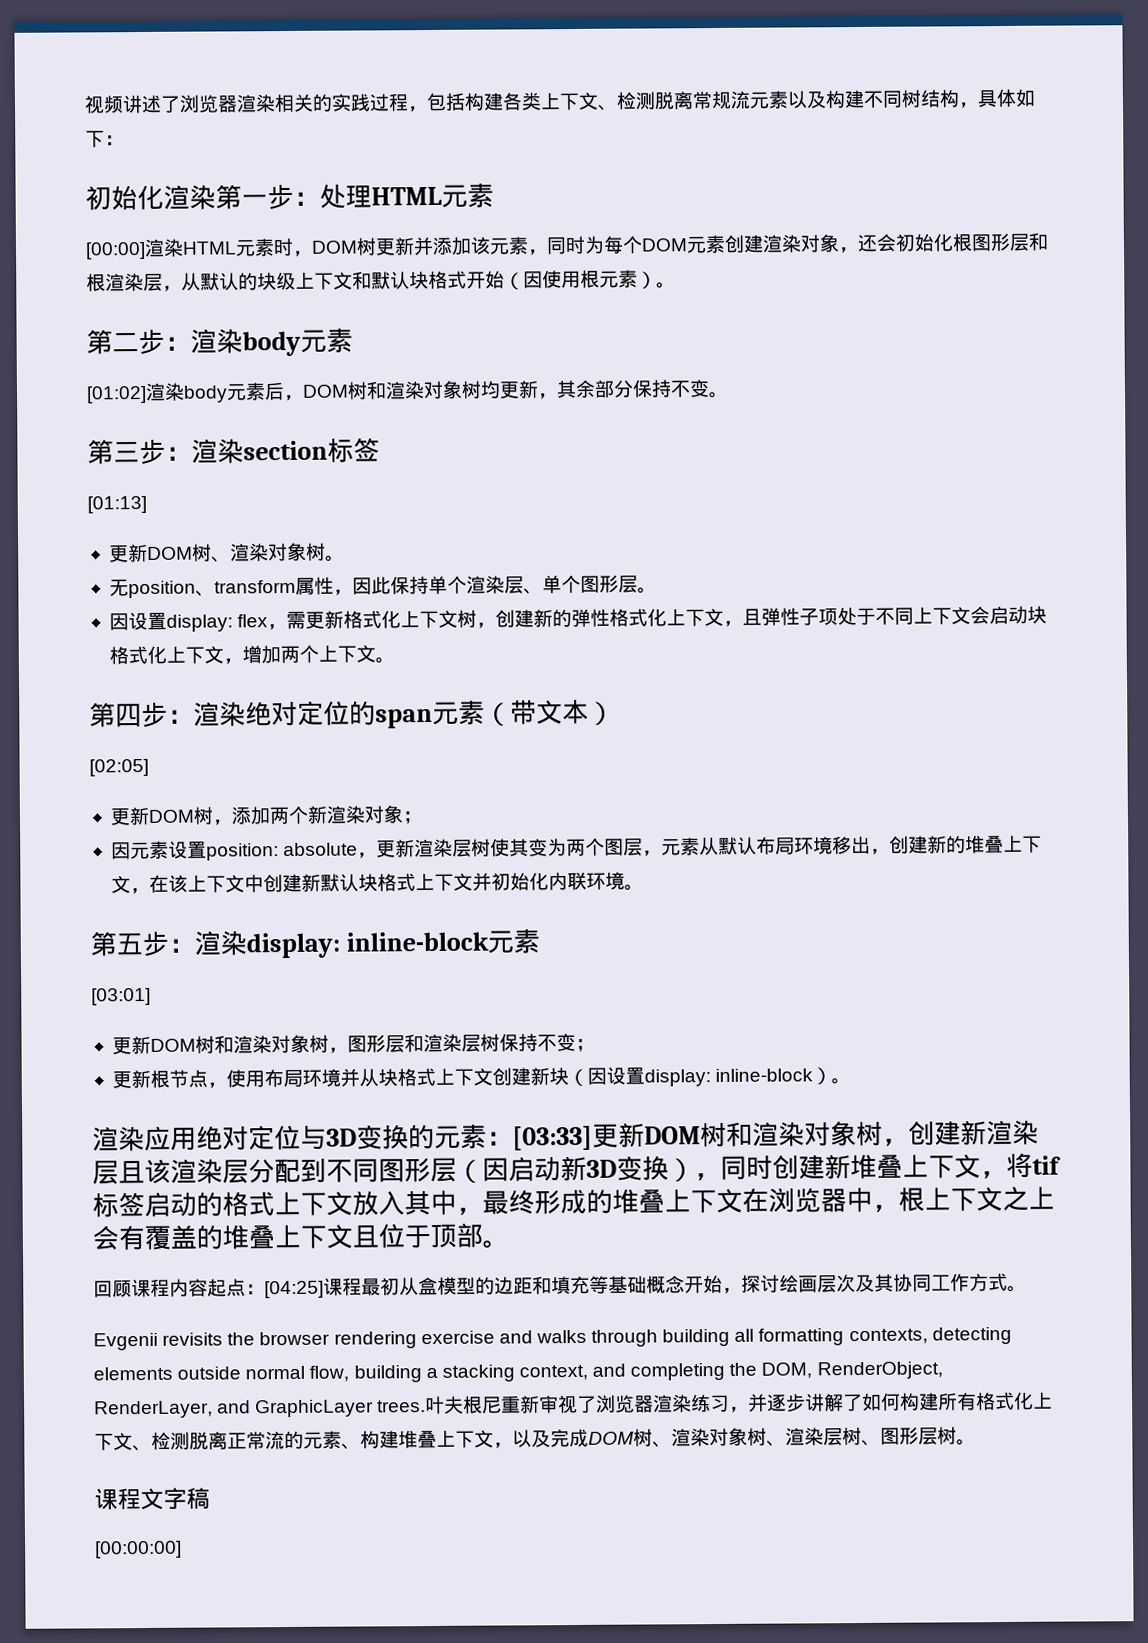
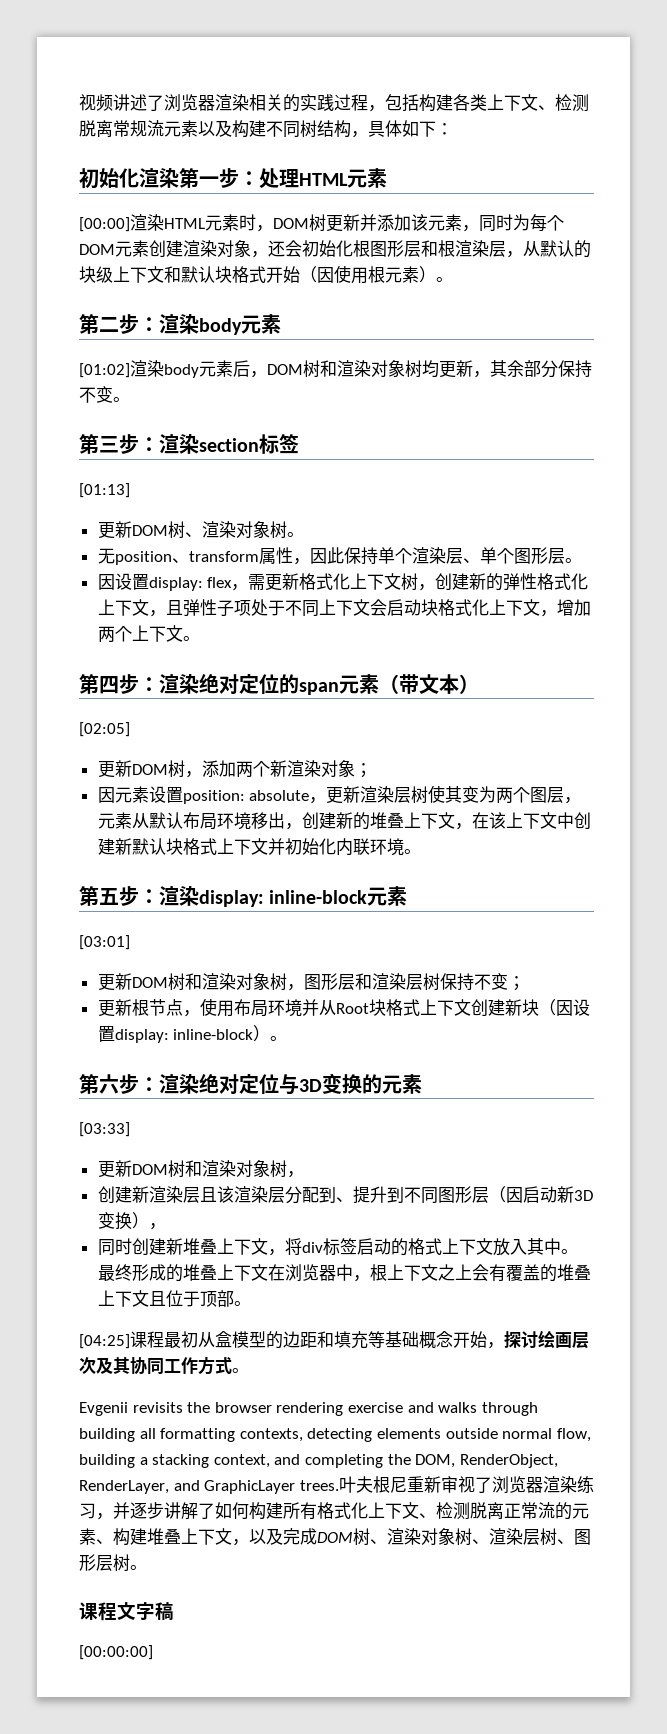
- 更新根节点，使用布局环境并从块格式上下文创建新块（因设置display: inline-block）。
+ 更新根节点，使用布局环境并从Root块格式上下文创建新块（因设置display: inline-block）。
- 渲染应用绝对定位与3D变换的元素：[03:33]更新DOM树和渲染对象树，创建新渲染层且该渲染层分配到不同图形层（因启动新3D变换），同时创建新堆叠上下文，将tif标签启动的格式上下文放入其中，最终形成的堆叠上下文在浏览器中，根上下文之上会有覆盖的堆叠上下文且位于顶部。
+ 第六步：渲染绝对定位与3D变换的元素
+ [03:33]
+ 更新DOM树和渲染对象树，
+ 创建新渲染层且该渲染层分配到、提升到不同图形层（因启动新3D变换），
+ 同时创建新堆叠上下文，将div标签启动的格式上下文放入其中。最终形成的堆叠上下文在浏览器中，根上下文之上会有覆盖的堆叠上下文且位于顶部。
- 回顾课程内容起点：[04:25]课程最初从盒模型的边距和填充等基础概念开始，探讨绘画层次及其协同工作方式。
+ [04:25]课程最初从盒模型的边距和填充等基础概念开始，探讨绘画层次及其协同工作方式。

